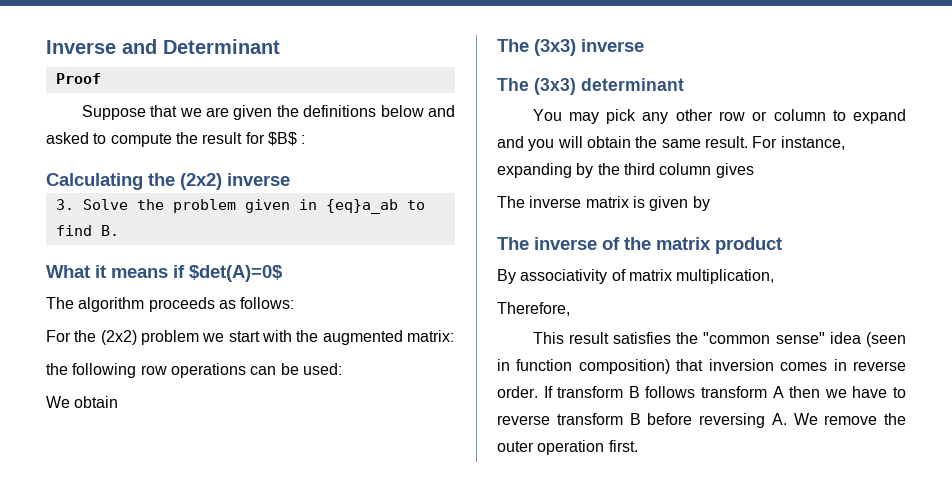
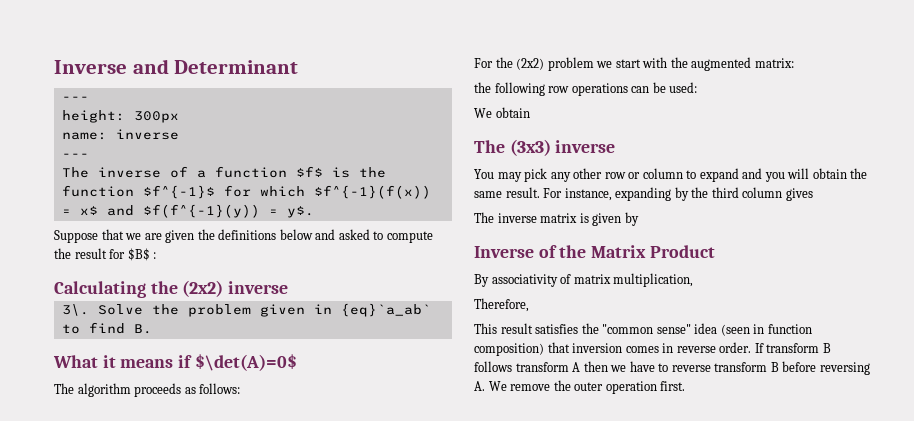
  Inverse and Determinant
- Proof
+ ---
+ height: 300px
+ name: inverse
+ ---
+ The inverse of a function $f$ is the function $f^{-1}$ for which $f^{-1}(f(x)) = x$ and $f(f^{-1}(y)) = y$.
- 3. Solve the problem given in {eq}a_ab to find B.
+ 3\. Solve the problem given in {eq}`a_ab` to find B.
- What it means if $det(A)=0$
+ What it means if $\det(A)=0$
- The (3x3) determinant
- The inverse of the matrix product
+ Inverse of the Matrix Product

